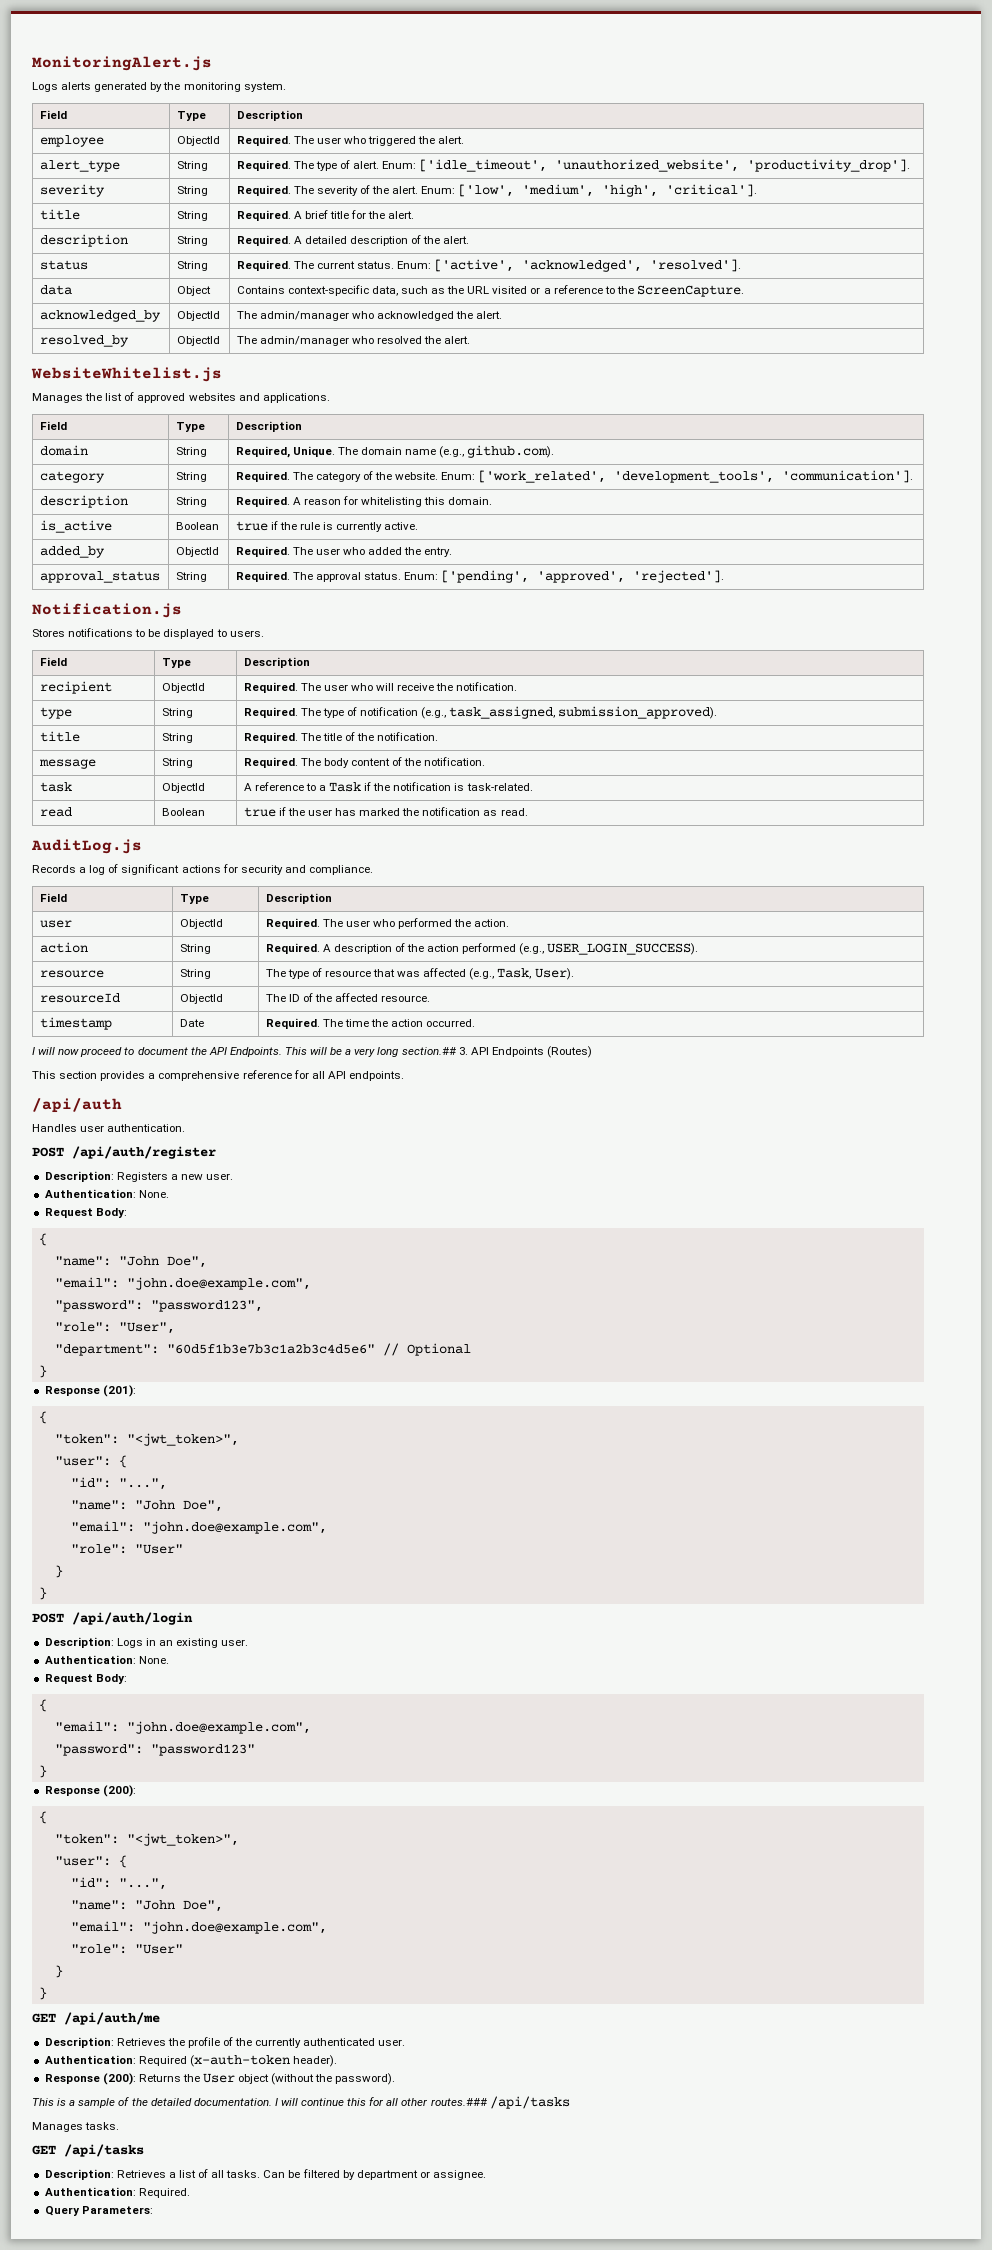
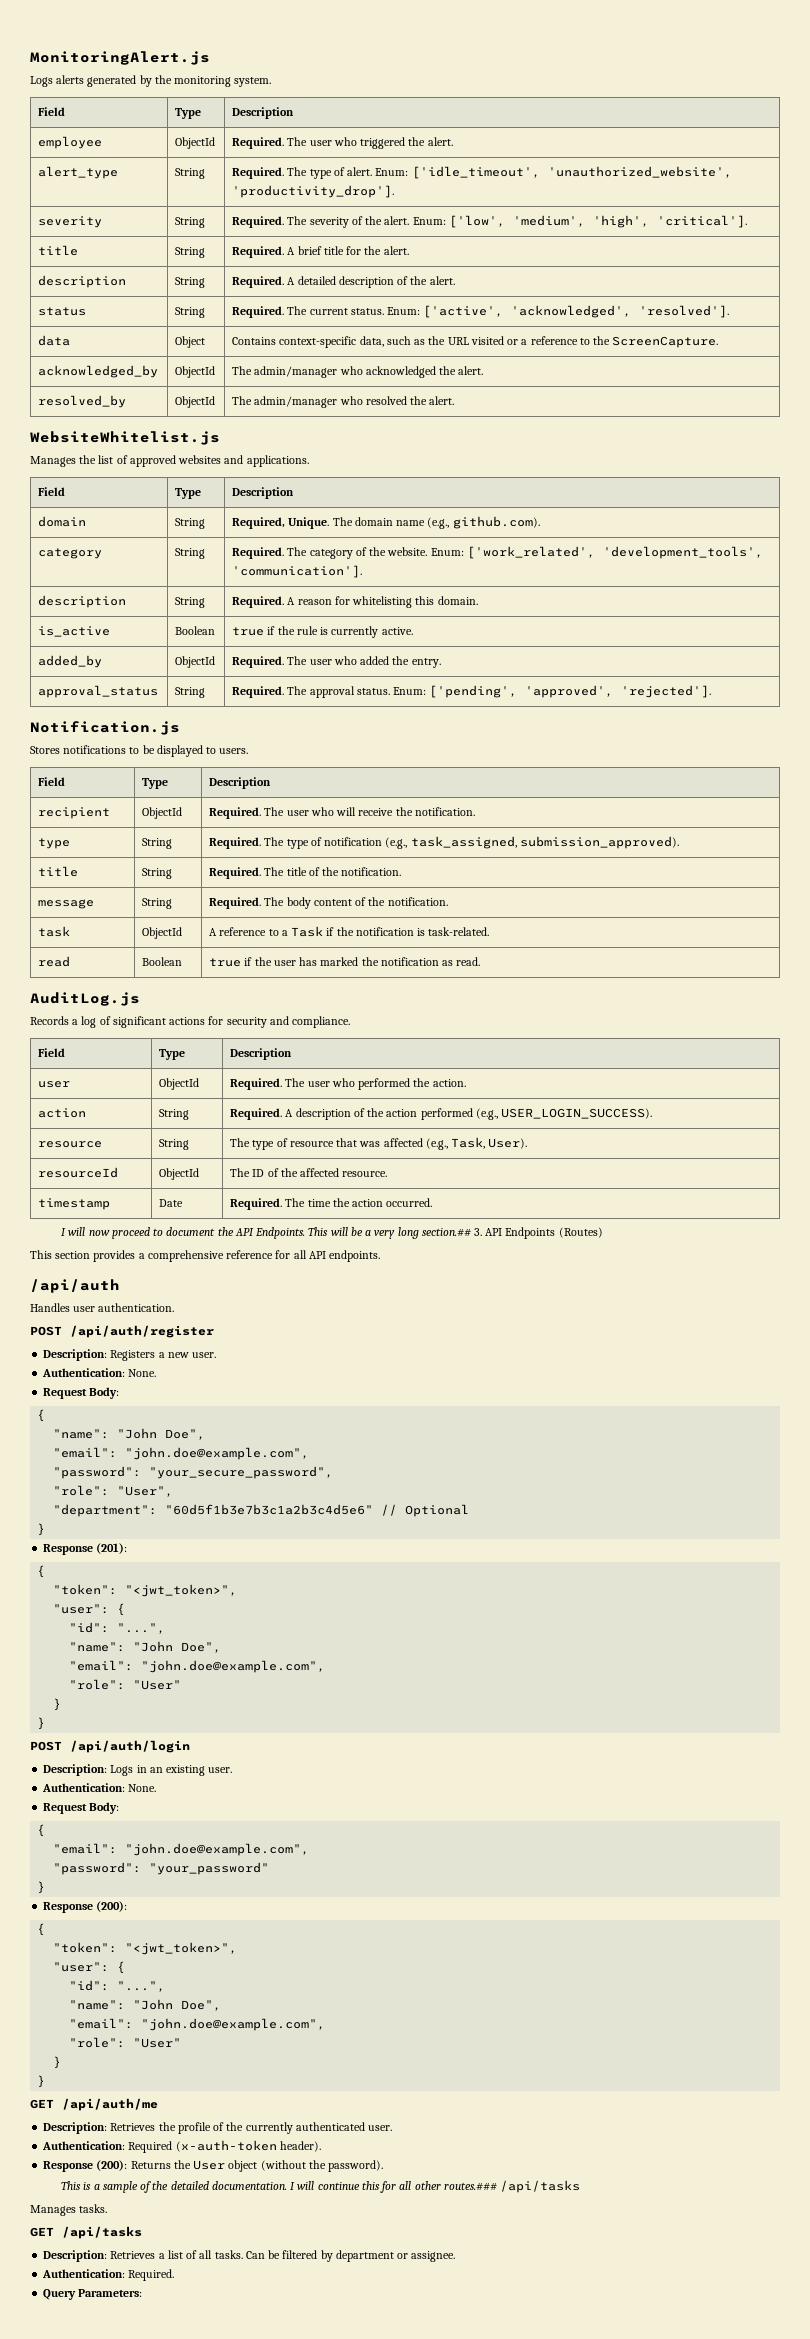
- "password": "password123",
+ "password": "your_secure_password",
- "password": "password123"
+ "password": "your_password"

